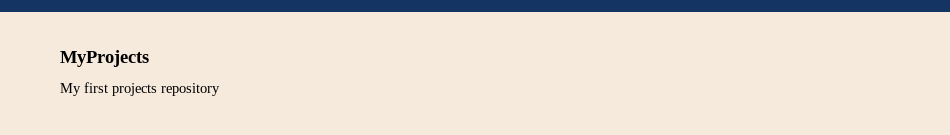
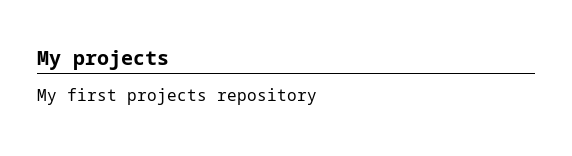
- MyProjects
+ My projects

